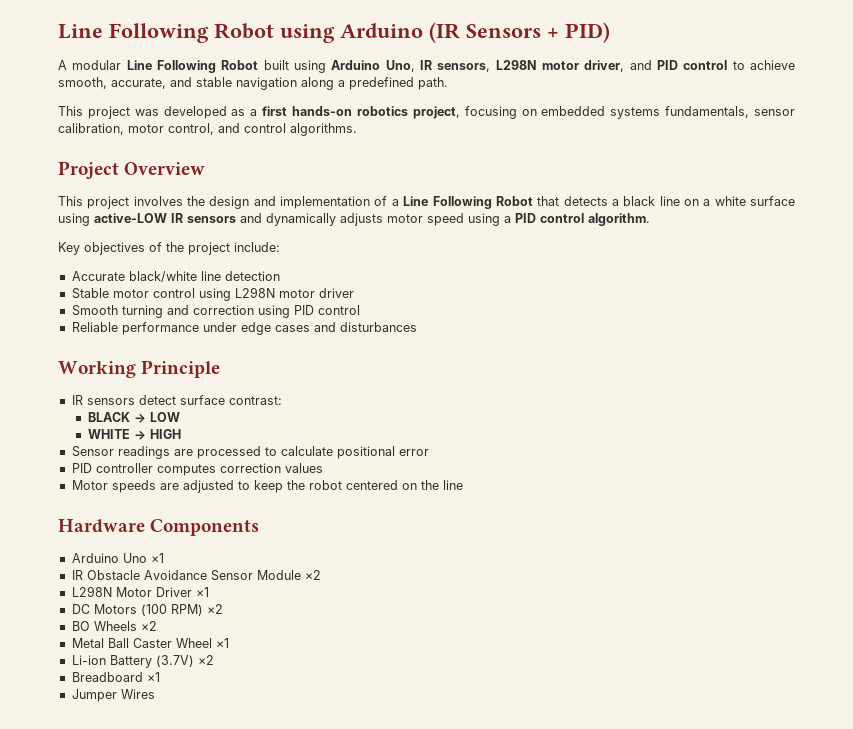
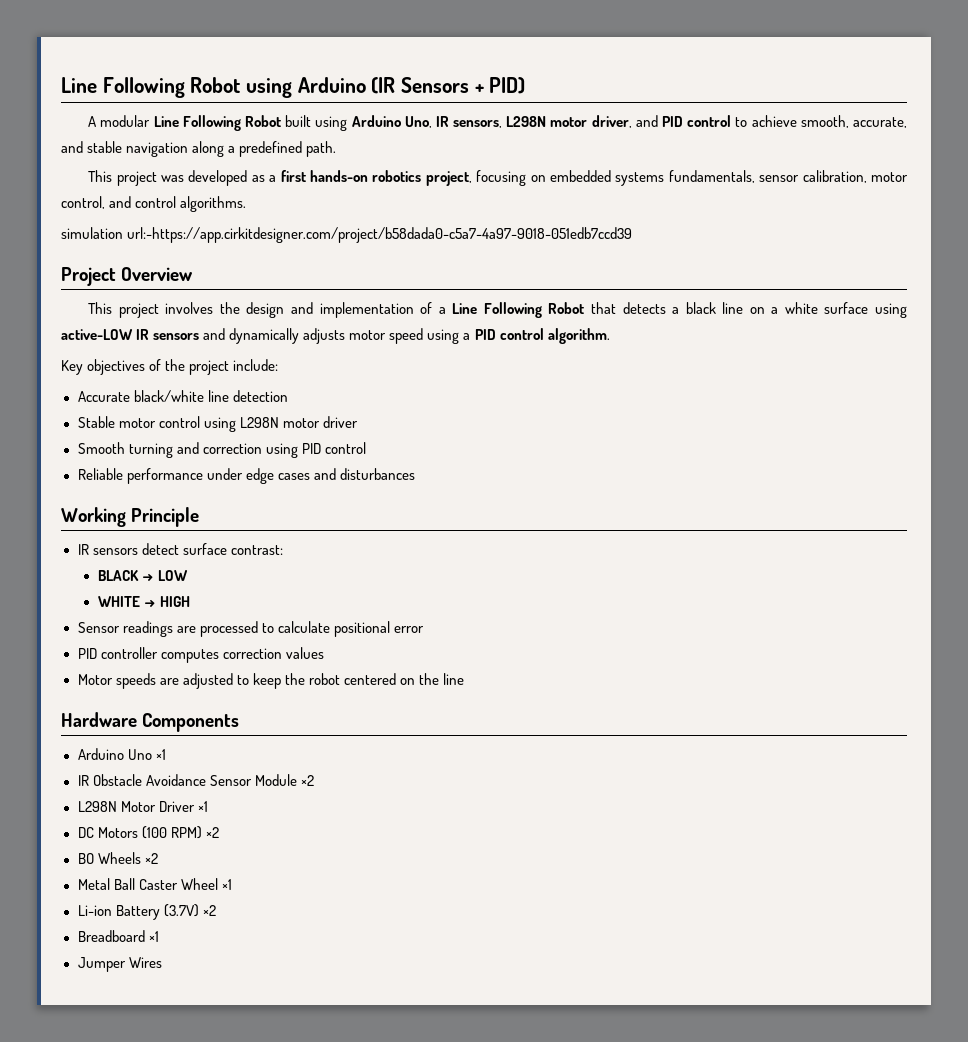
+ simulation url:-https://app.cirkitdesigner.com/project/b58dada0-c5a7-4a97-9018-051edb7ccd39

